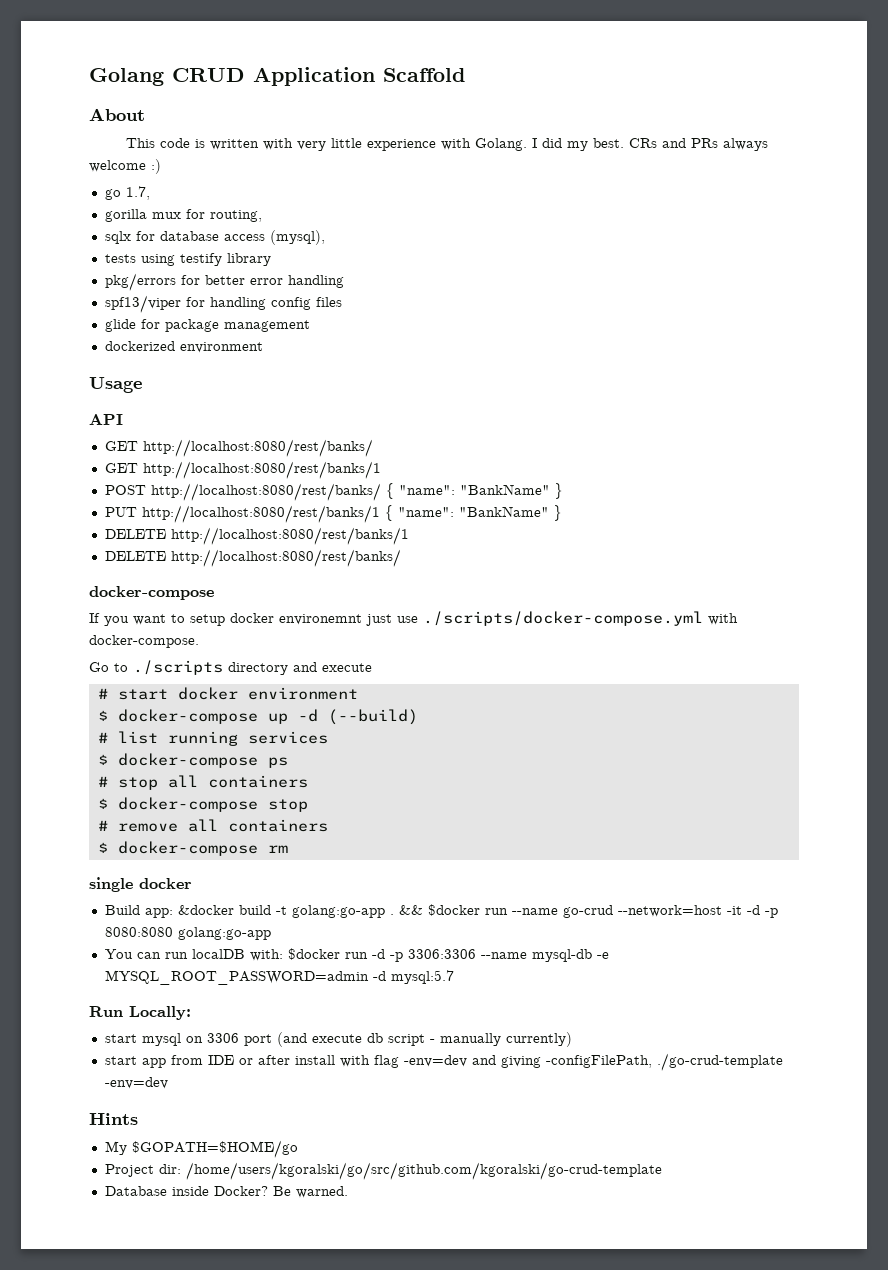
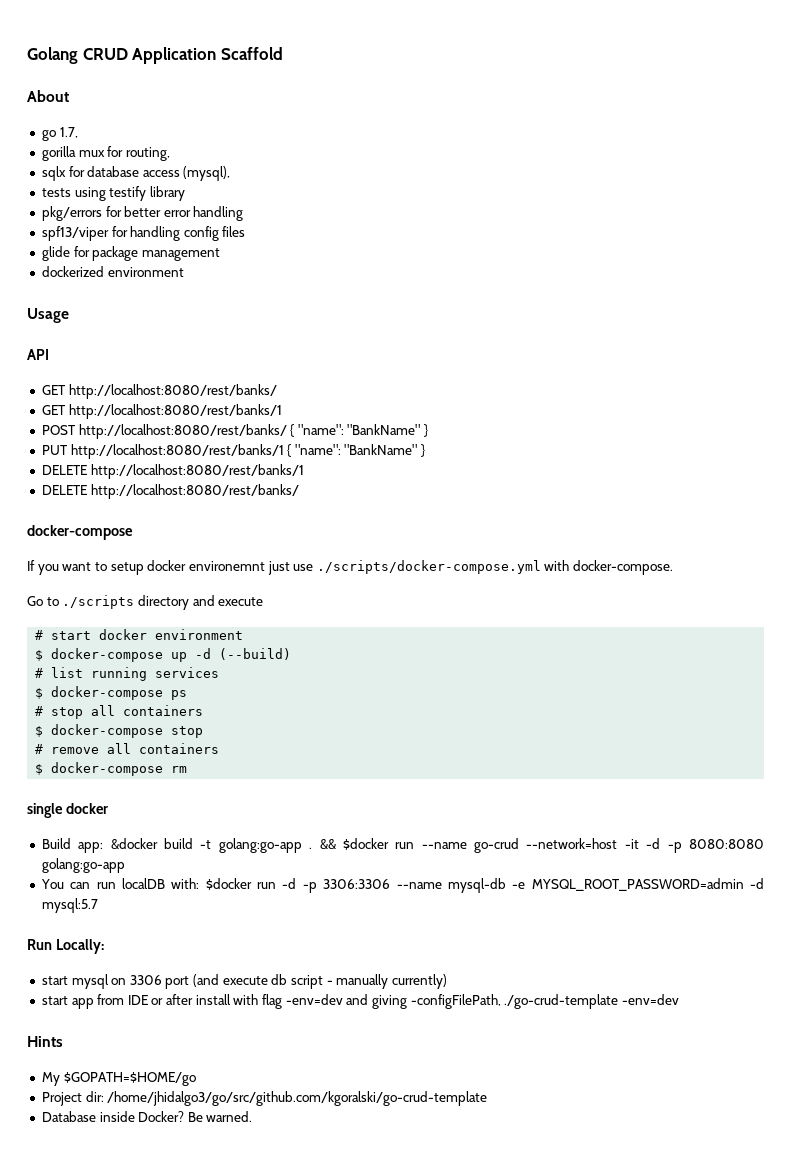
- This code is written with very little experience with Golang. I did my best. CRs and PRs always welcome :)
- Project dir: /home/users/kgoralski/go/src/github.com/kgoralski/go-crud-template
+ Project dir: /home/jhidalgo3/go/src/github.com/kgoralski/go-crud-template

